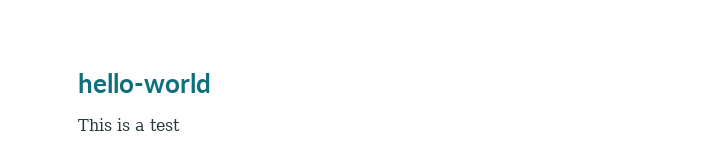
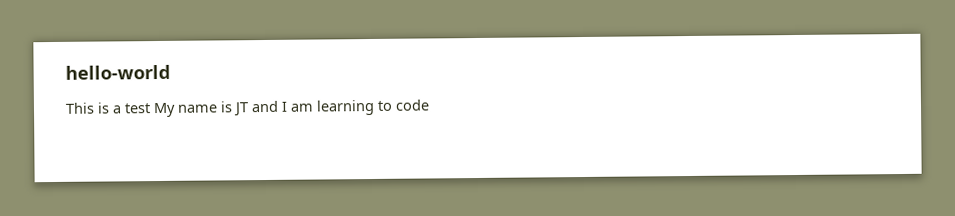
- This is a test
+ This is a test My name is JT and I am learning to code

